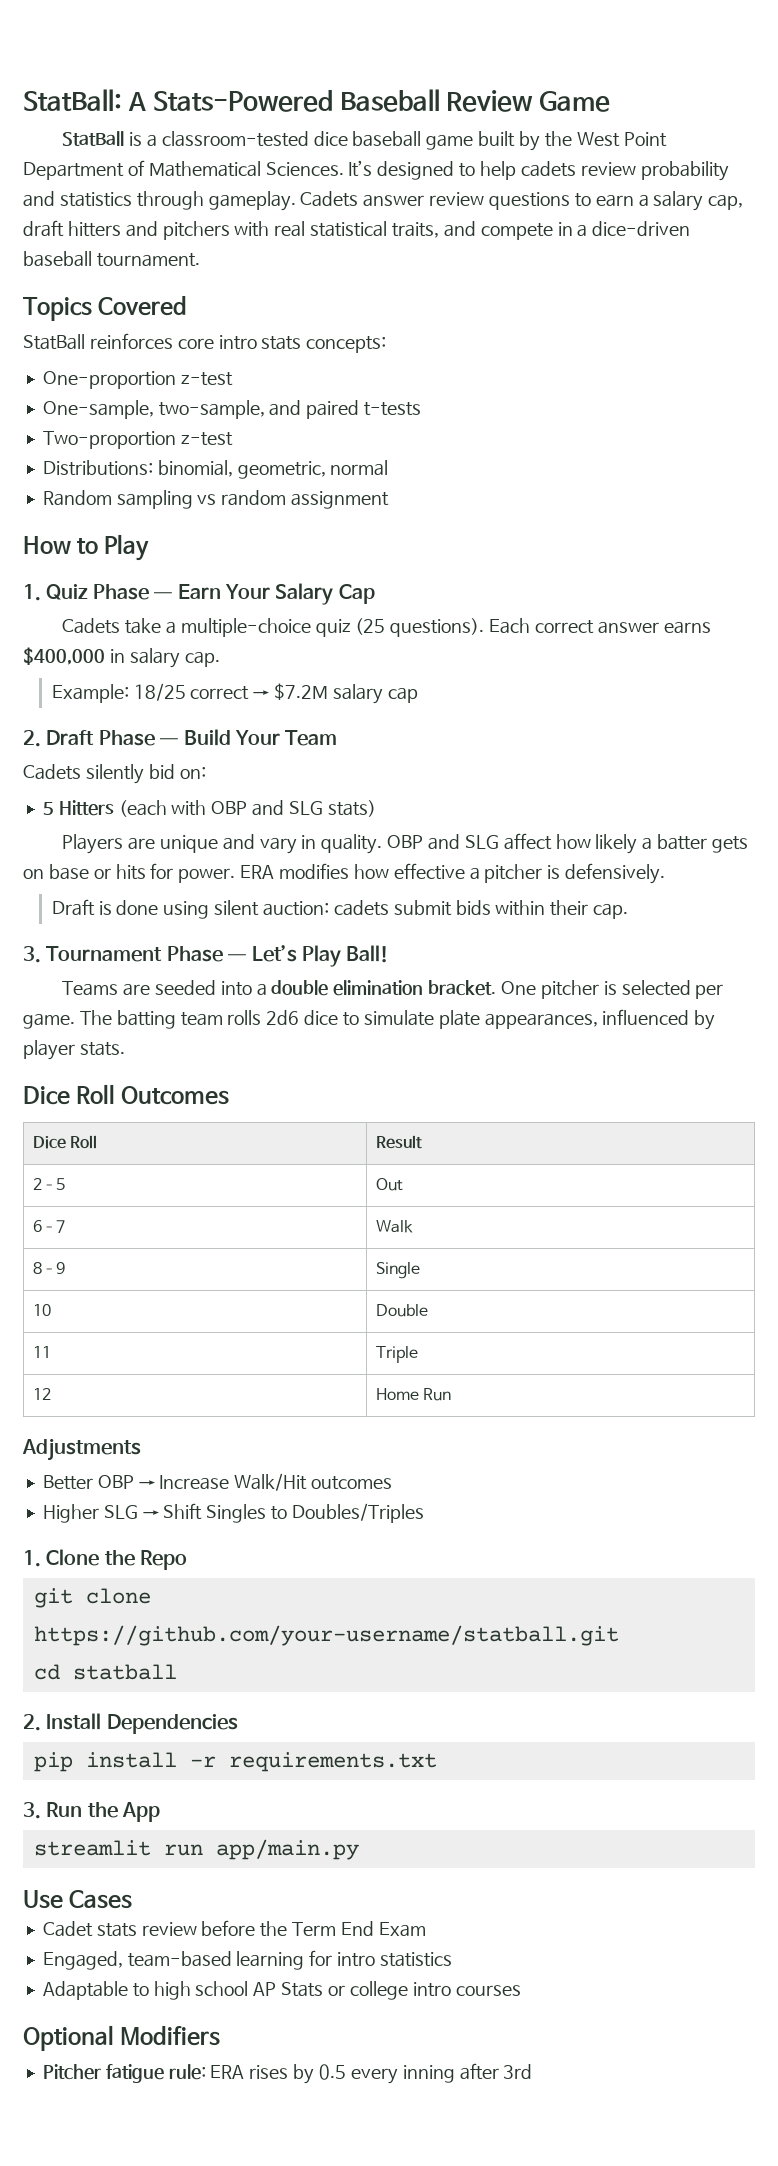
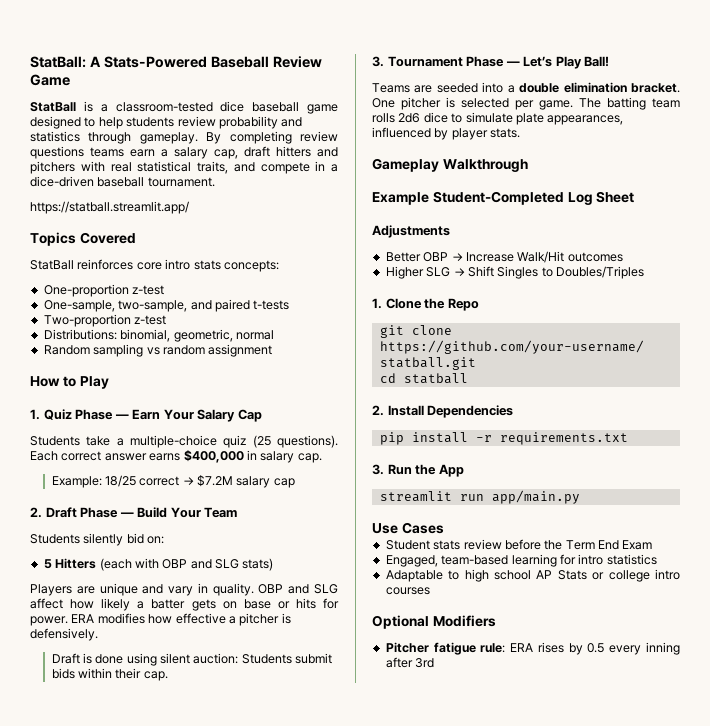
- StatBall is a classroom-tested dice baseball game built by the West Point Department of Mathematical Sciences. It’s designed to help cadets review probability and statistics through gameplay.
+ StatBall is a classroom-tested dice baseball game designed to help students review probability and statistics through gameplay.
- Cadets answer review questions to earn a salary cap, draft hitters and pitchers with real statistical traits, and compete in a dice-driven baseball tournament.
+ By completing review questions teams earn a salary cap, draft hitters and pitchers with real statistical traits, and compete in a dice-driven baseball tournament.
+ https://statball.streamlit.app/
- Cadets take a multiple-choice quiz (25 questions).
+ Students take a multiple-choice quiz (25 questions).
- Cadets silently bid on:
+ Students silently bid on:
- Draft is done using silent auction: cadets submit bids within their cap.
+ Draft is done using silent auction: Students submit bids within their cap.
- Dice Roll Outcomes
- Dice Roll | Result
- 2–5 | Out
- 6–7 | Walk
- 8–9 | Single
- 10 | Double
- 11 | Triple
- 12 | Home Run
+ Gameplay Walkthrough
+ Example Student-Completed Log Sheet
- Cadet stats review before the Term End Exam
+ Student stats review before the Term End Exam

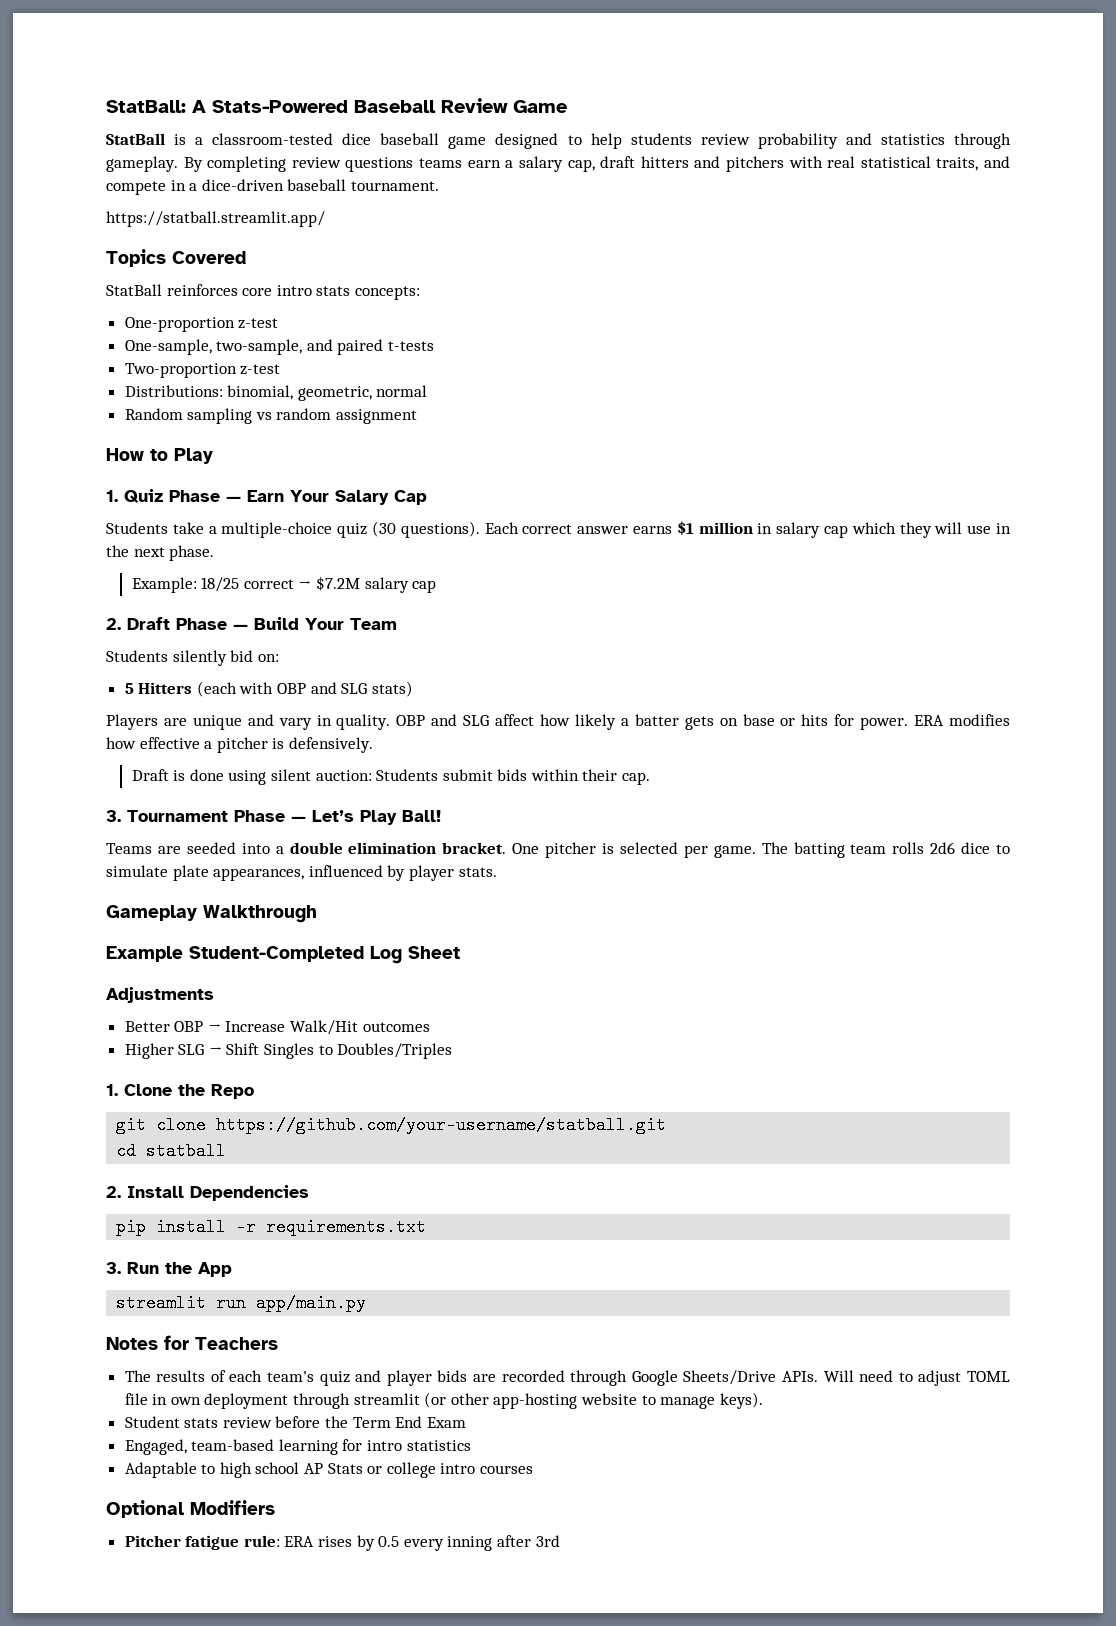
- Students take a multiple-choice quiz (25 questions).
+ Students take a multiple-choice quiz (30 questions).
- Each correct answer earns $400,000 in salary cap.
+ Each correct answer earns $1 million in salary cap which they will use in the next phase.
- Use Cases
+ Notes for Teachers
+ The results of each team's quiz and player bids are recorded through Google Sheets/Drive APIs. Will need to adjust TOML file in own deployment through streamlit (or other app-hosting website to manage keys).

